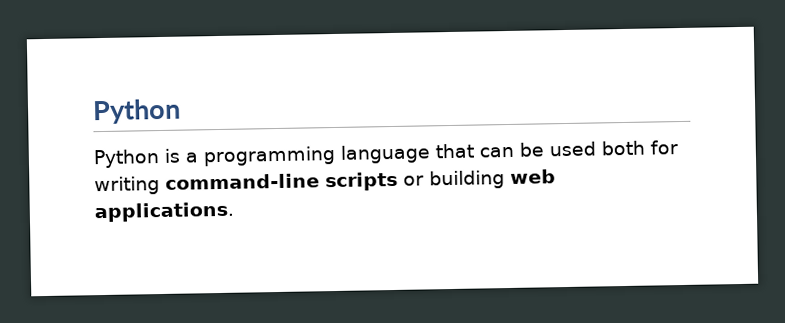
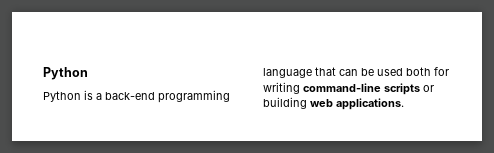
- Python is a programming language that can be used both for writing command-line scripts or building web applications.
+ Python is a back-end programming language that can be used both for writing command-line scripts or building web applications.

